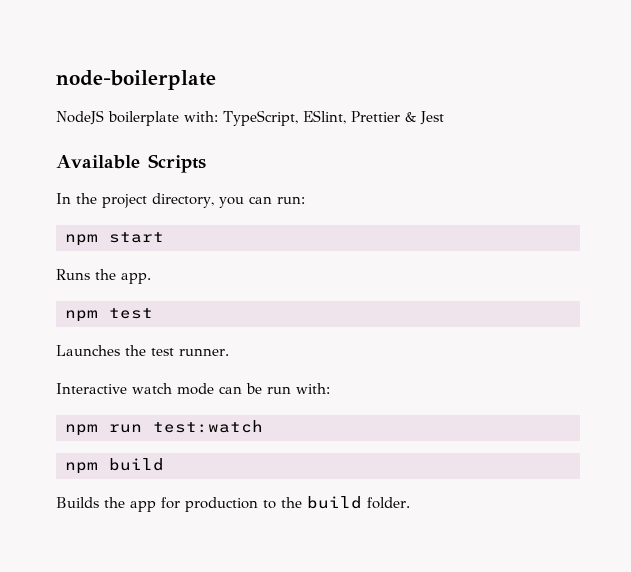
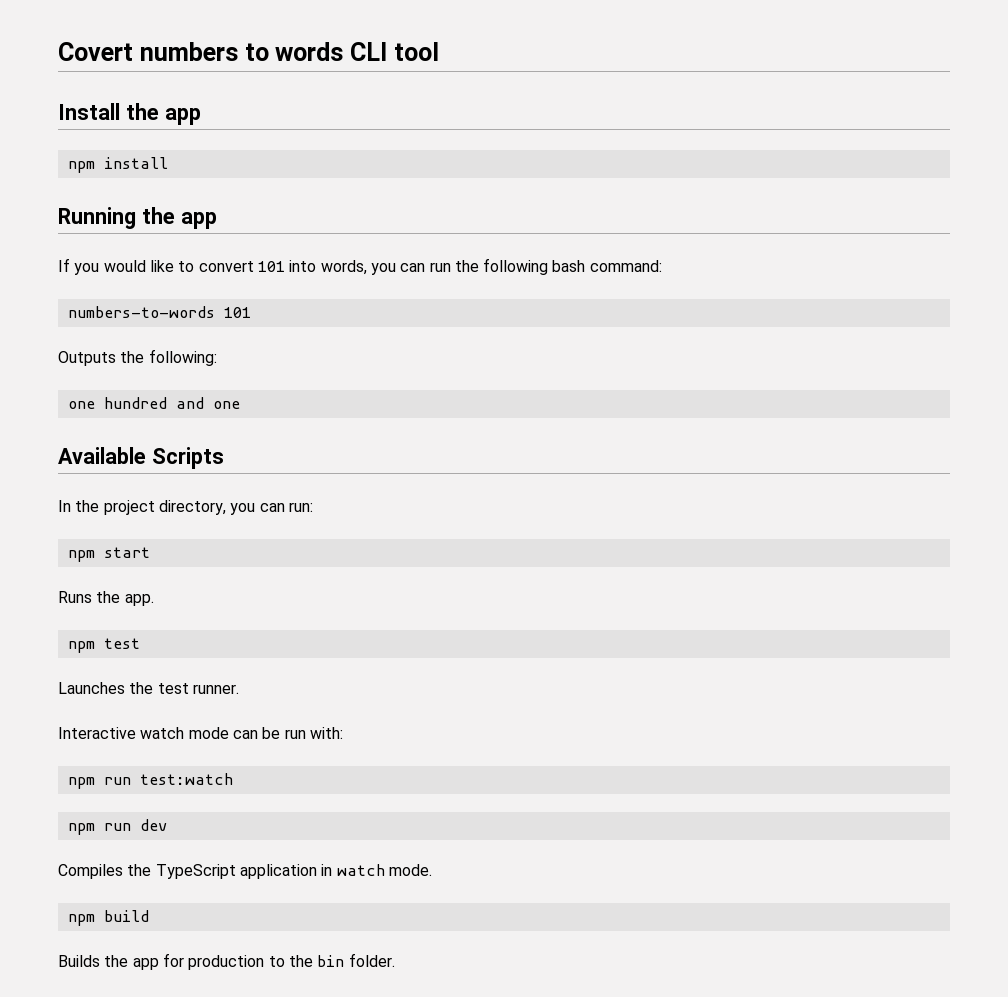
- node-boilerplate
- NodeJS boilerplate with: TypeScript, ESlint, Prettier & Jest
+ Covert numbers to words CLI tool
+ Install the app
+ npm install
+ Running the app
+ If you would like to convert 101 into words, you can run the following bash command:
+ numbers-to-words 101
+ Outputs the following:
+ one hundred and one
+ npm run dev
+ Compiles the TypeScript application in watch mode.
- Builds the app for production to the build folder.
+ Builds the app for production to the bin folder.

